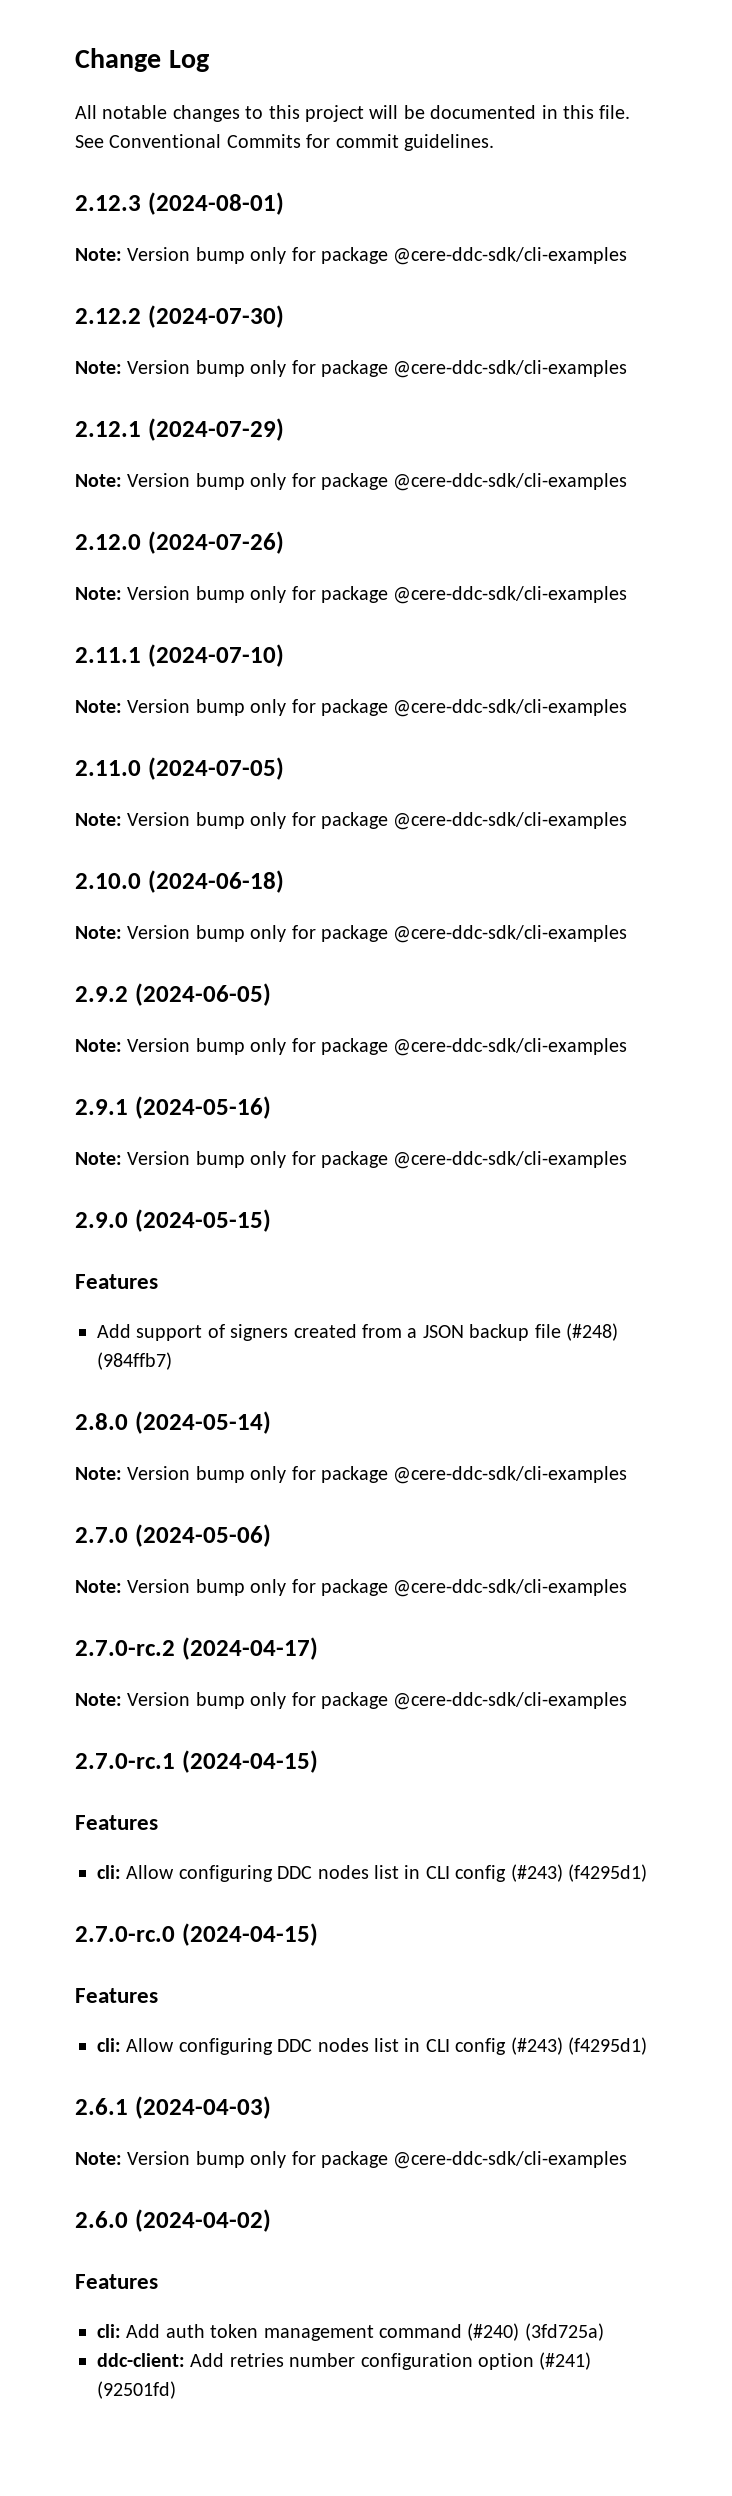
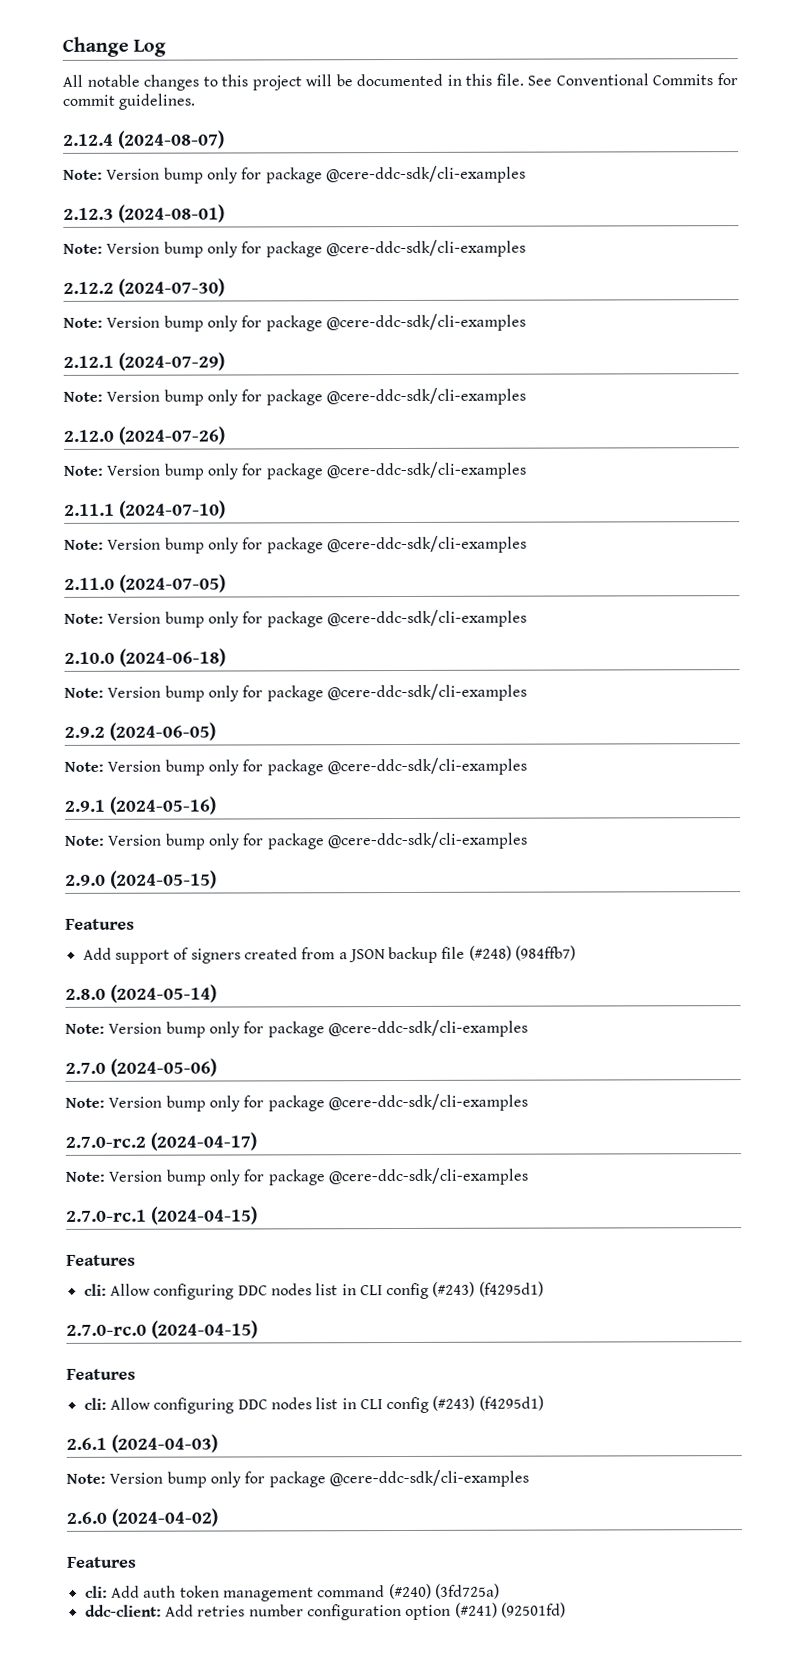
+ 2.12.4 (2024-08-07)
+ Note: Version bump only for package @cere-ddc-sdk/cli-examples

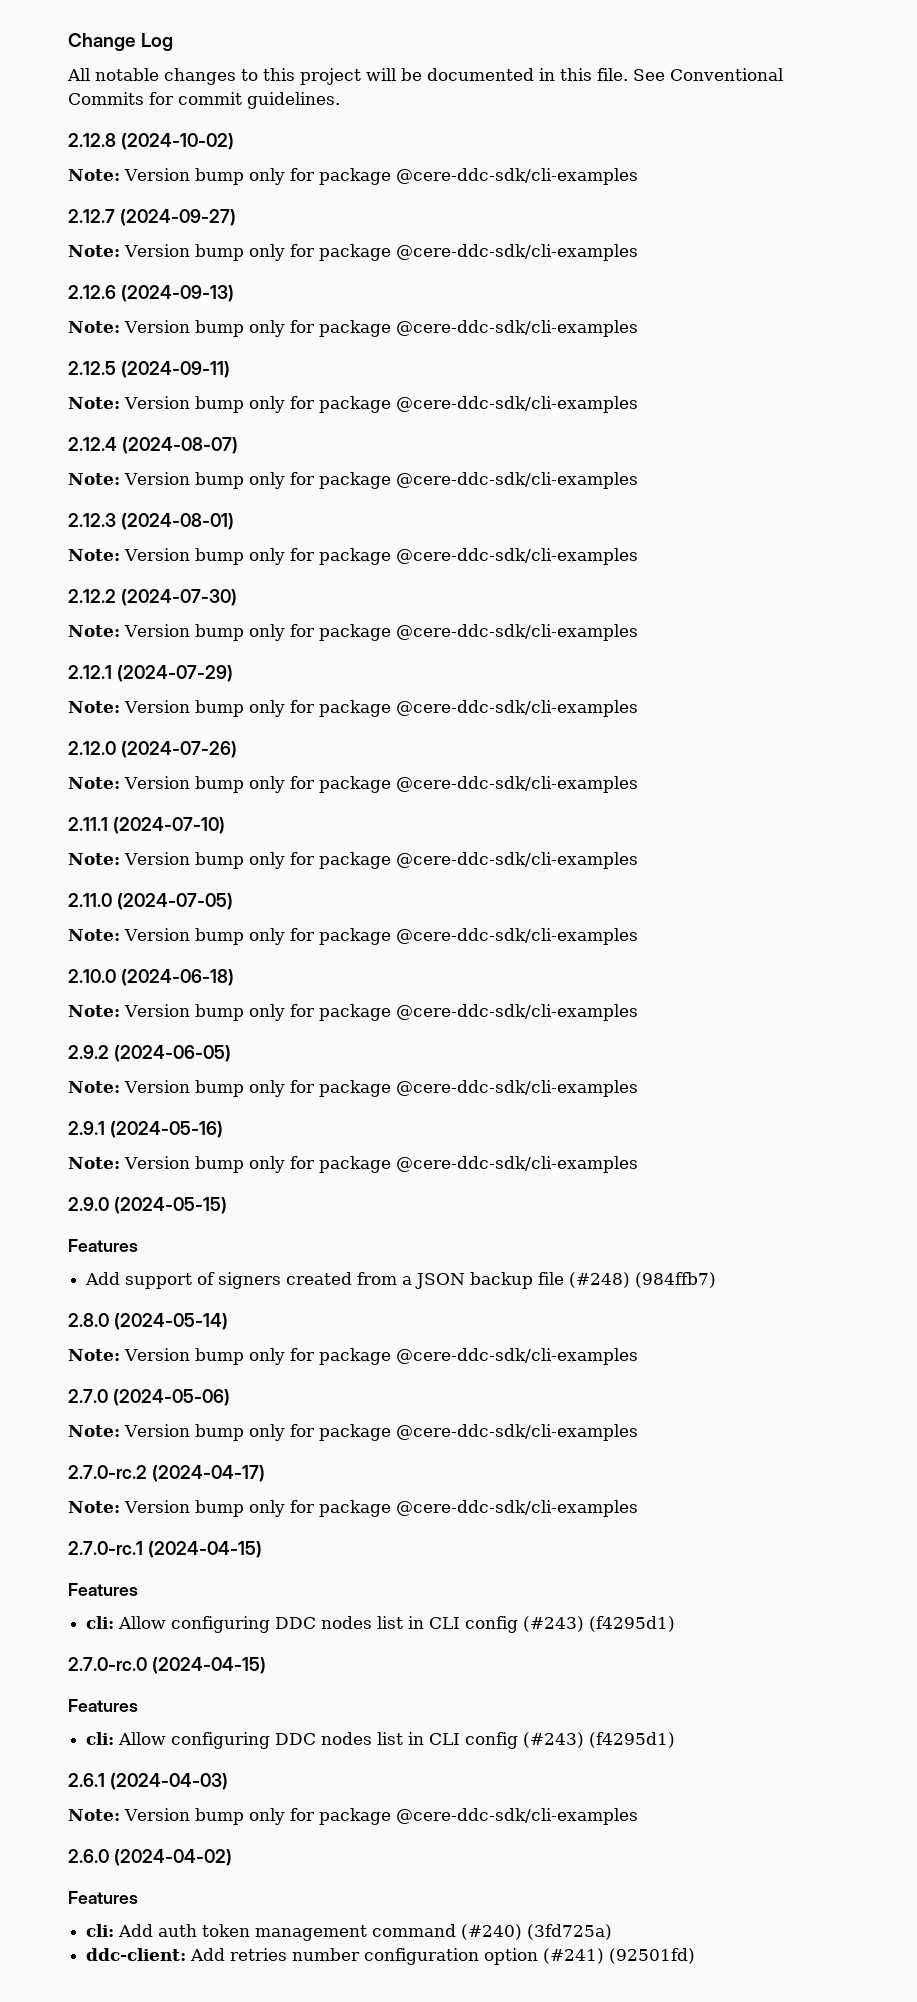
+ 2.12.8 (2024-10-02)
+ Note: Version bump only for package @cere-ddc-sdk/cli-examples
+ 2.12.7 (2024-09-27)
+ Note: Version bump only for package @cere-ddc-sdk/cli-examples
+ 2.12.6 (2024-09-13)
+ Note: Version bump only for package @cere-ddc-sdk/cli-examples
+ 2.12.5 (2024-09-11)
+ Note: Version bump only for package @cere-ddc-sdk/cli-examples

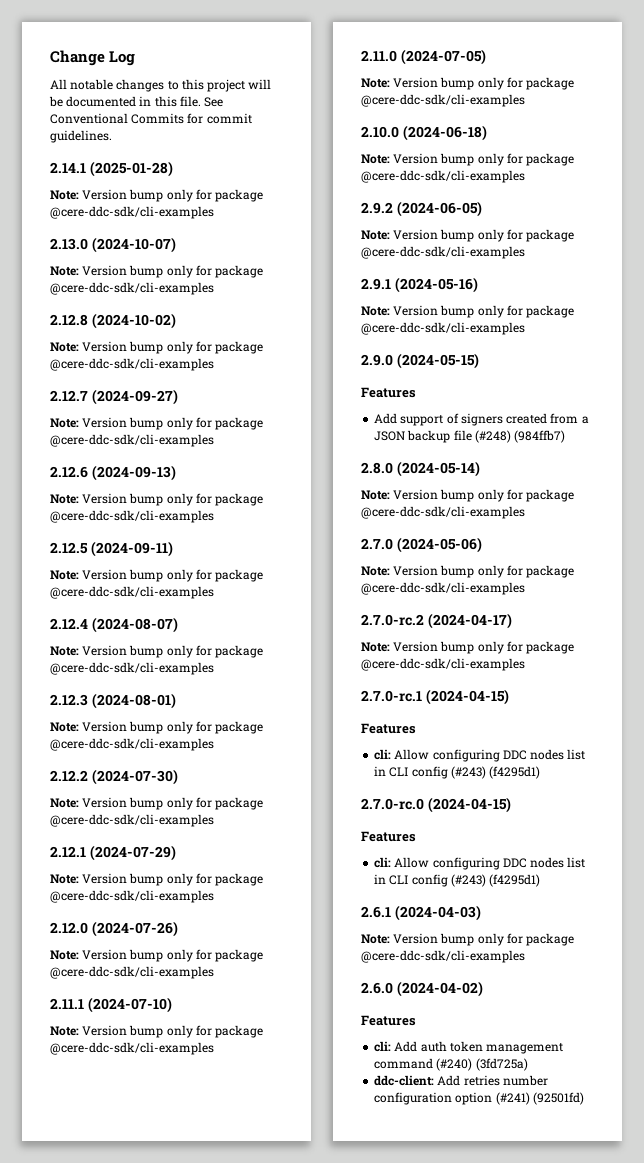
+ 2.14.1 (2025-01-28)
+ Note: Version bump only for package @cere-ddc-sdk/cli-examples
+ 2.13.0 (2024-10-07)
+ Note: Version bump only for package @cere-ddc-sdk/cli-examples

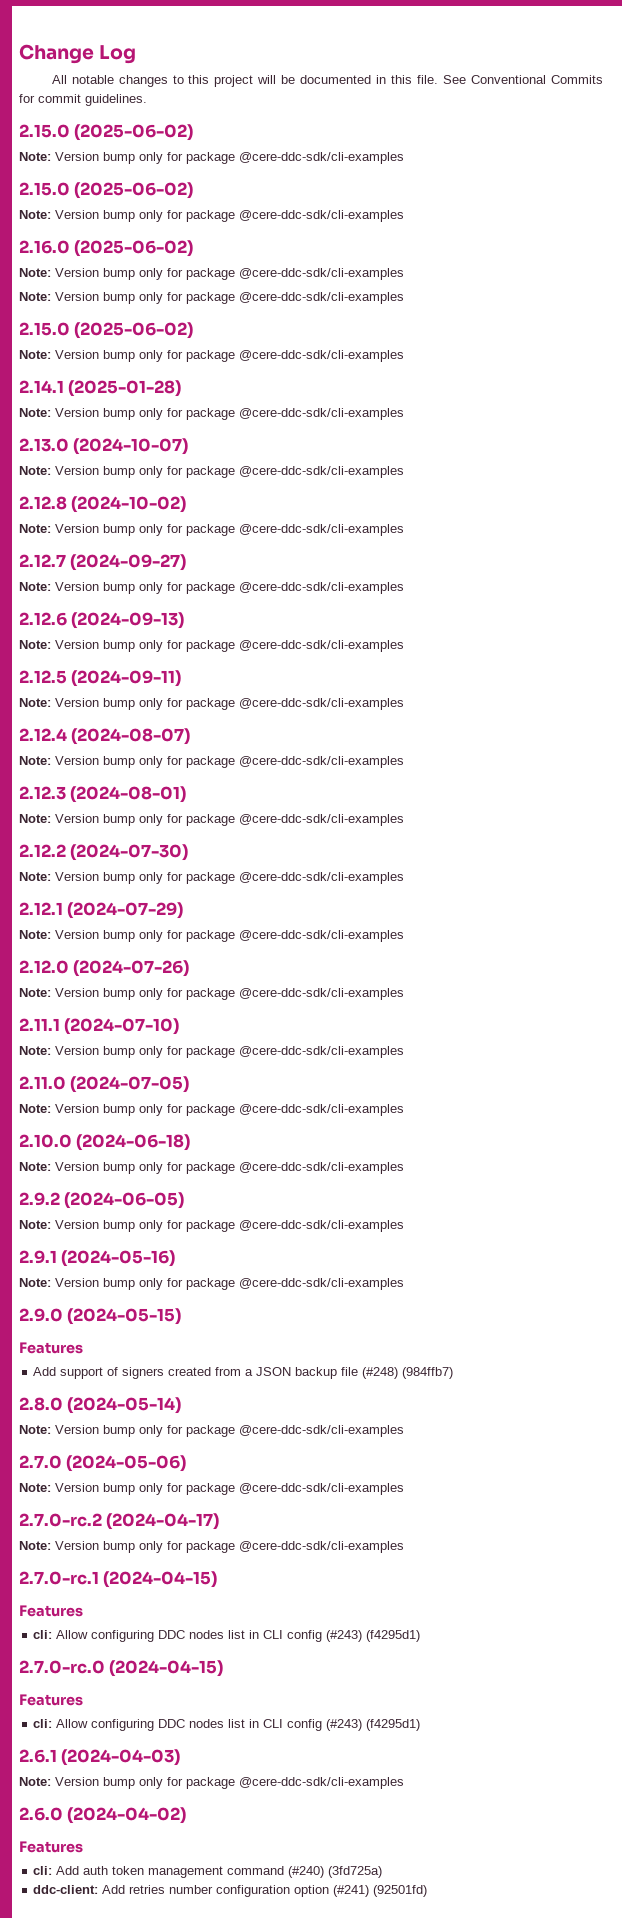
  See Conventional Commits for commit guidelines.
+ 2.15.0 (2025-06-02)
+ Note: Version bump only for package @cere-ddc-sdk/cli-examples
+ 2.15.0 (2025-06-02)
+ Note: Version bump only for package @cere-ddc-sdk/cli-examples
+ 2.16.0 (2025-06-02)
+ Note: Version bump only for package @cere-ddc-sdk/cli-examples
+ Note: Version bump only for package @cere-ddc-sdk/cli-examples
+ 2.15.0 (2025-06-02)
+ Note: Version bump only for package @cere-ddc-sdk/cli-examples

